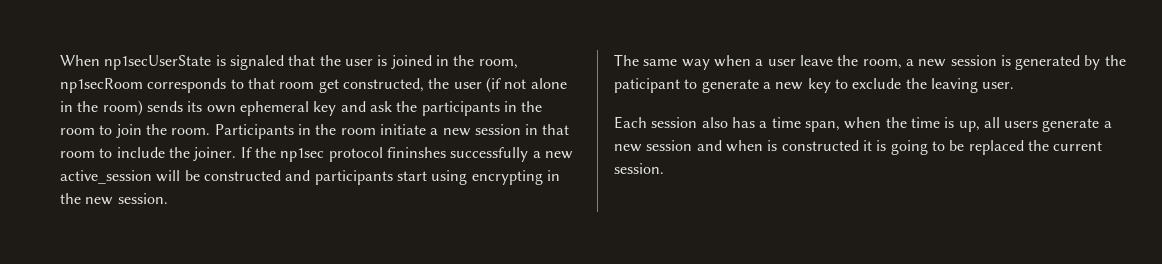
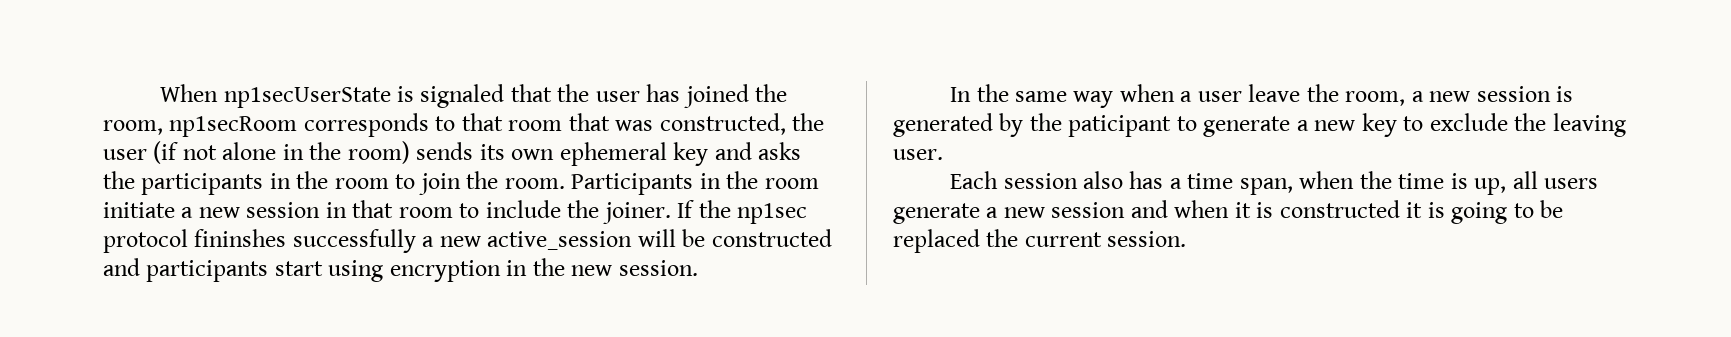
- When np1secUserState is signaled that the user is joined in the room, np1secRoom corresponds to that room get constructed, the user (if not alone in the room) sends its own ephemeral key and ask the participants in the room to join the room.
+ When np1secUserState is signaled that the user has joined the room, np1secRoom corresponds to that room that was constructed, the user (if not alone in the room) sends its own ephemeral key and asks the participants in the room to join the room.
- If the np1sec protocol fininshes successfully a new active_session will be constructed and participants start using encrypting in the new session.
+ If the np1sec protocol fininshes successfully a new active_session will be constructed and participants start using encryption in the new session.
- The same way when a user leave the room, a new session is generated by the paticipant to generate a new key to exclude the leaving user.
+ In the same way when a user leave the room, a new session is generated by the paticipant to generate a new key to exclude the leaving user.
- Each session also has a time span, when the time is up, all users generate a new session and when is constructed it is going to be replaced the current session.
+ Each session also has a time span, when the time is up, all users generate a new session and when it is constructed it is going to be replaced the current session.

